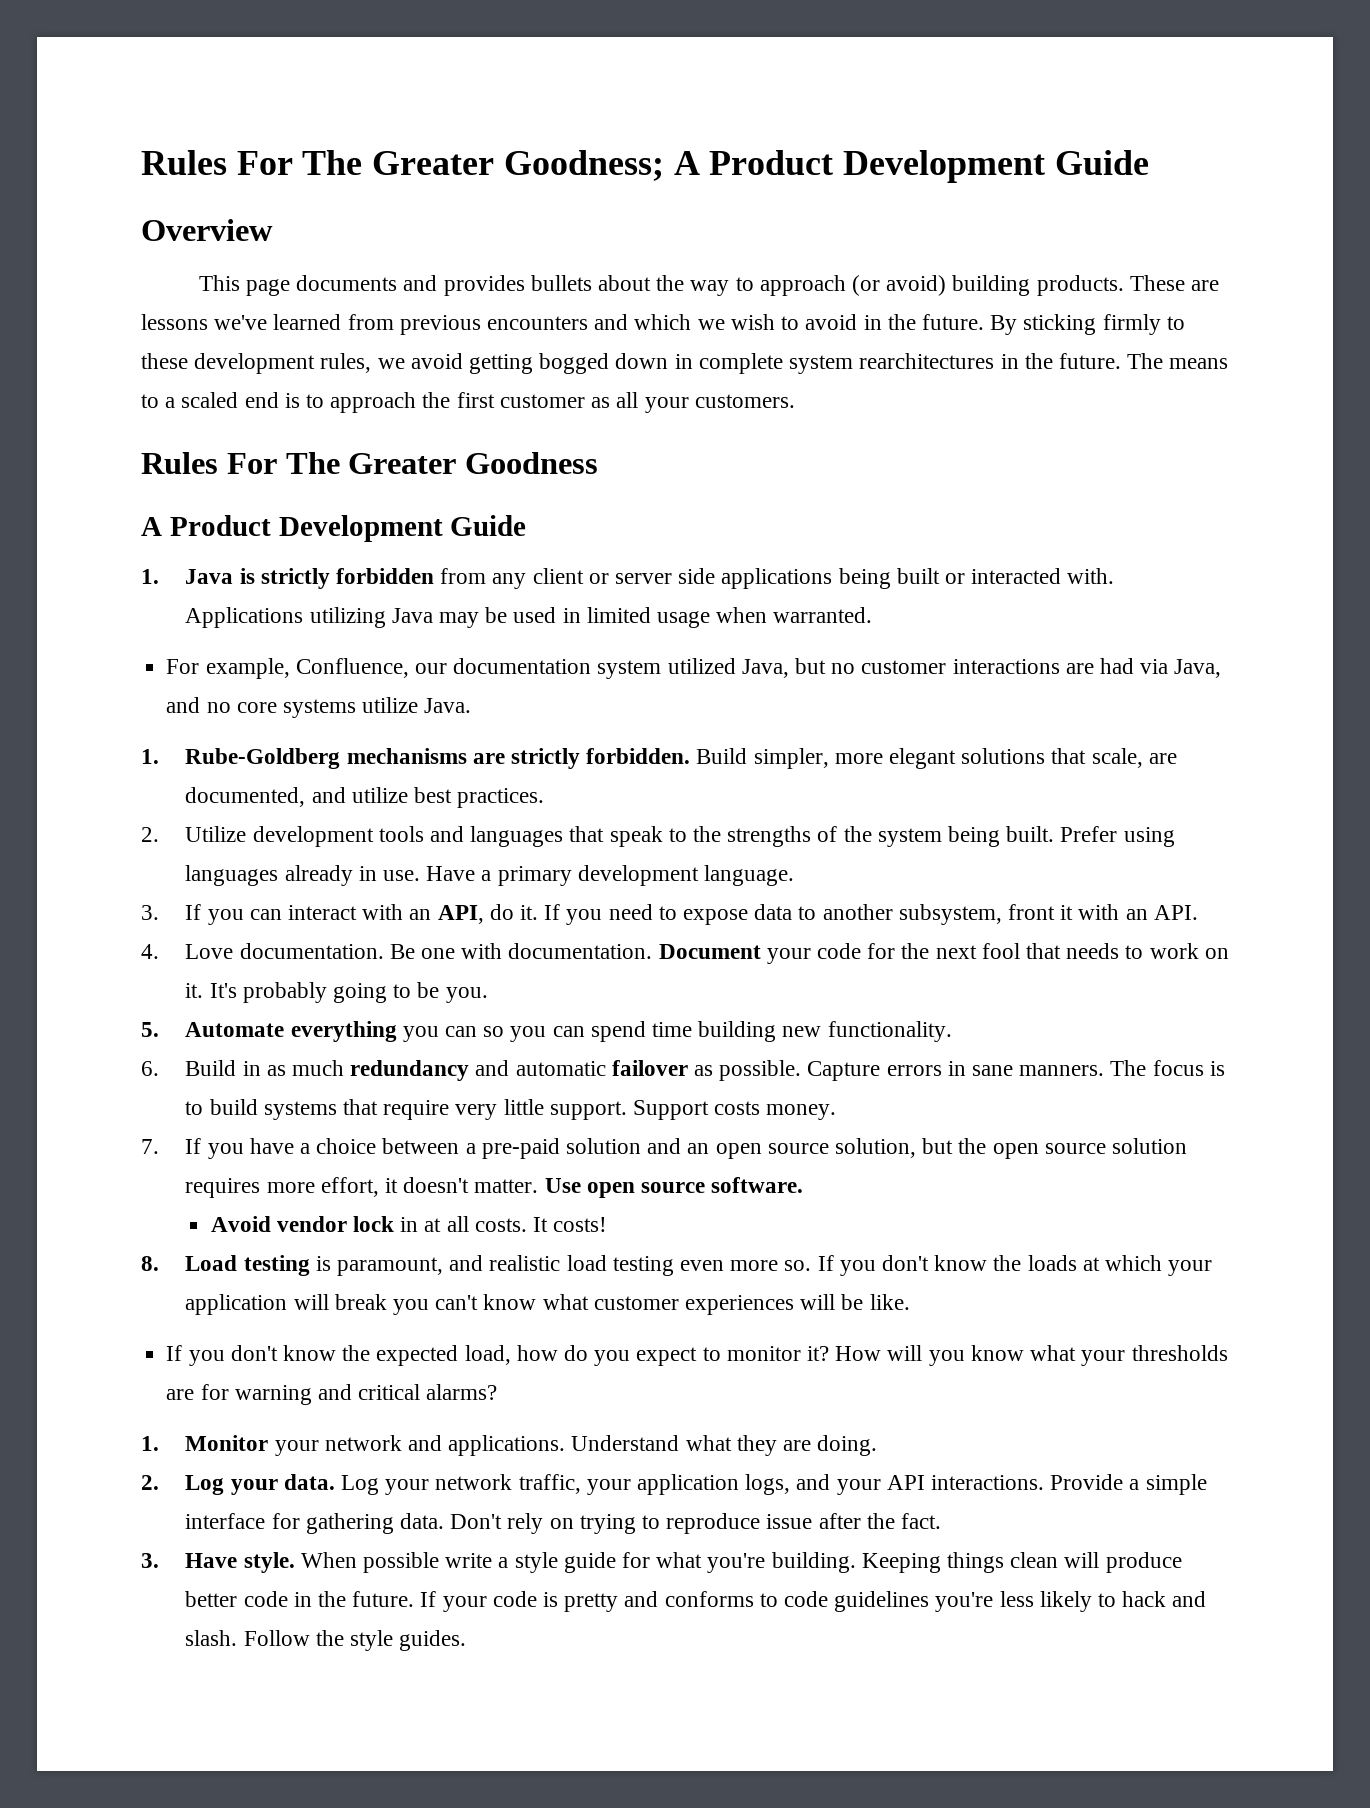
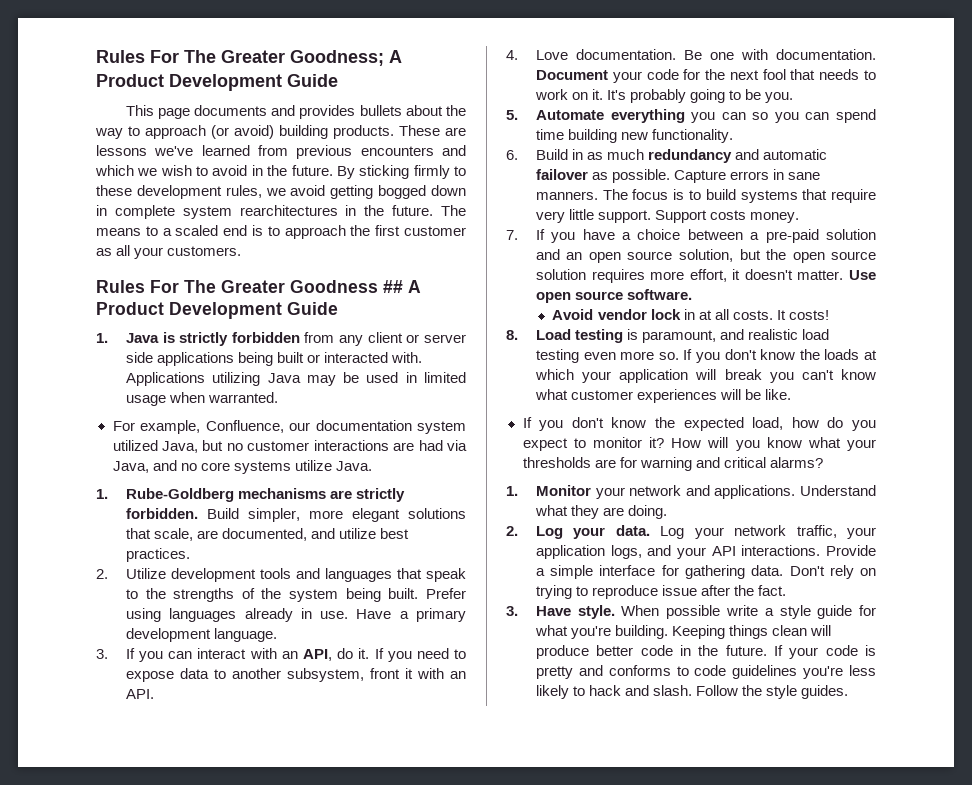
- Overview
- Rules For The Greater Goodness
- A Product Development Guide
+ Rules For The Greater Goodness ## A Product Development Guide

